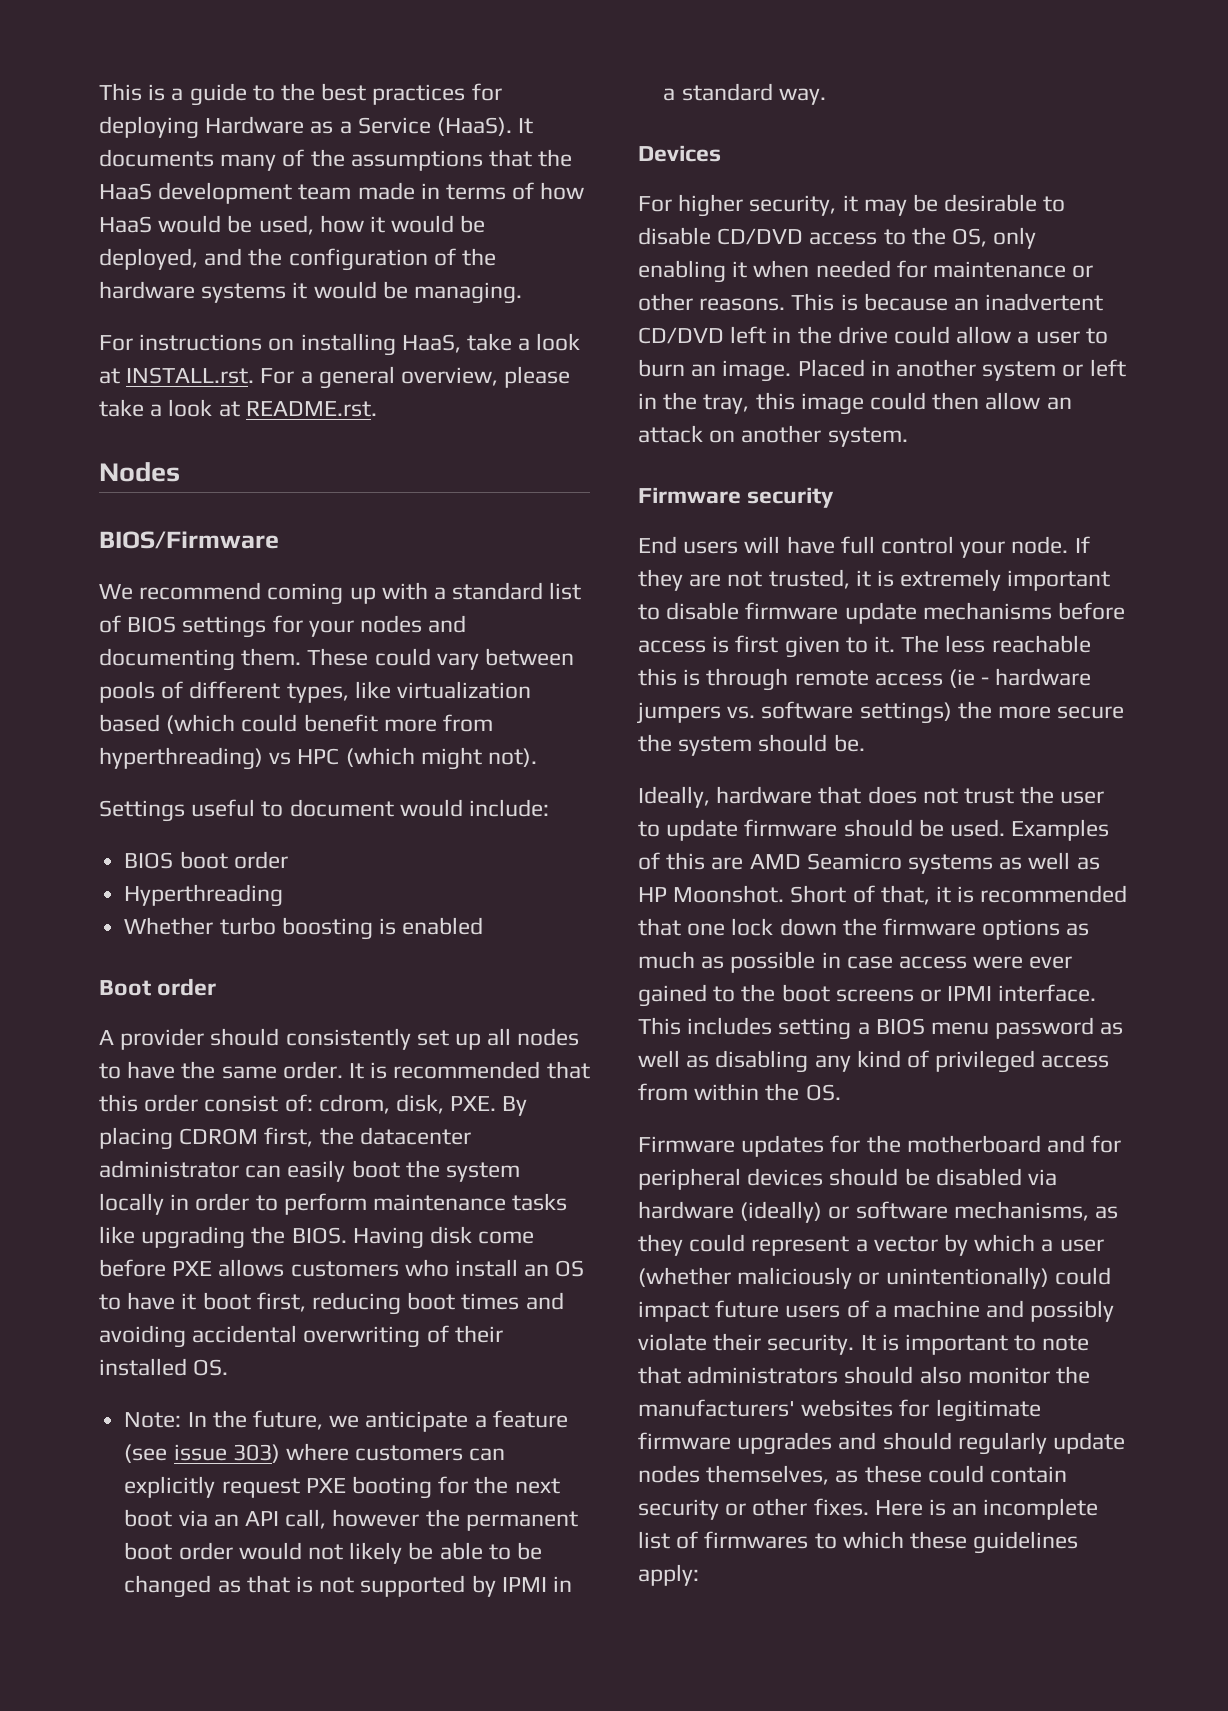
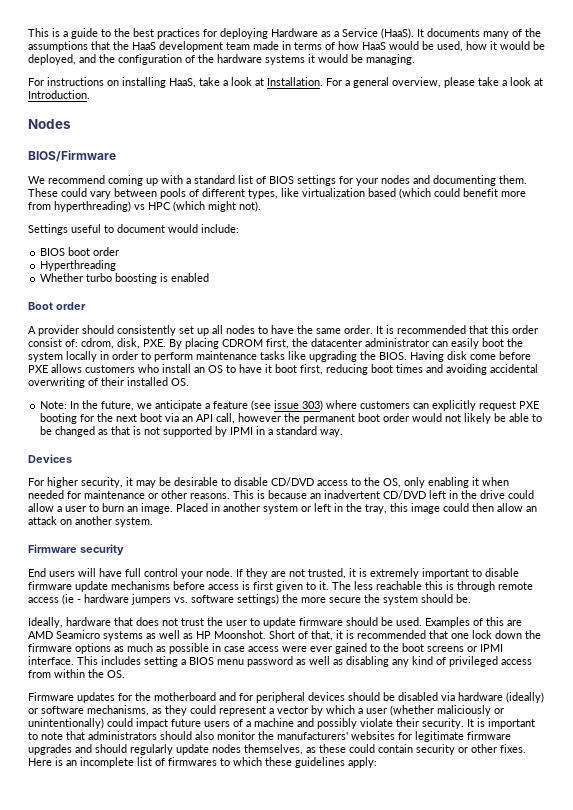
- For instructions on installing HaaS, take a look at INSTALL.rst. For a general overview, please take a look at README.rst.
+ For instructions on installing HaaS, take a look at Installation. For a general overview, please take a look at Introduction.

